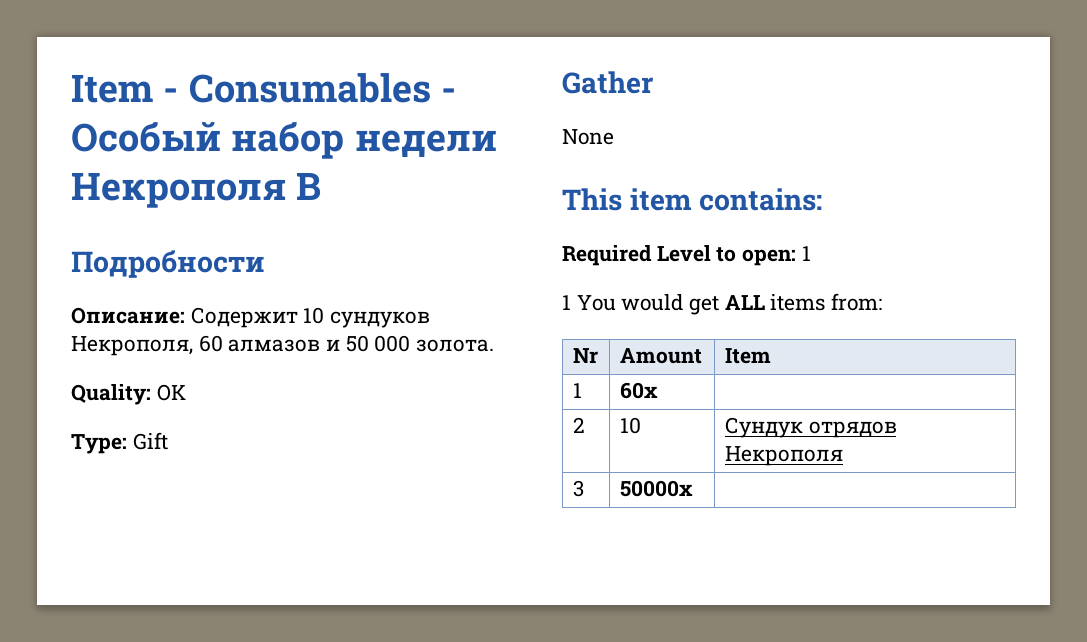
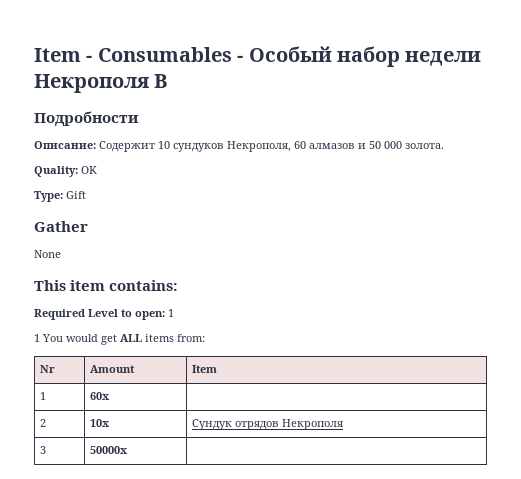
- 2 | 10 | Сундук отрядов Некрополя
+ 2 | 10x | Сундук отрядов Некрополя

